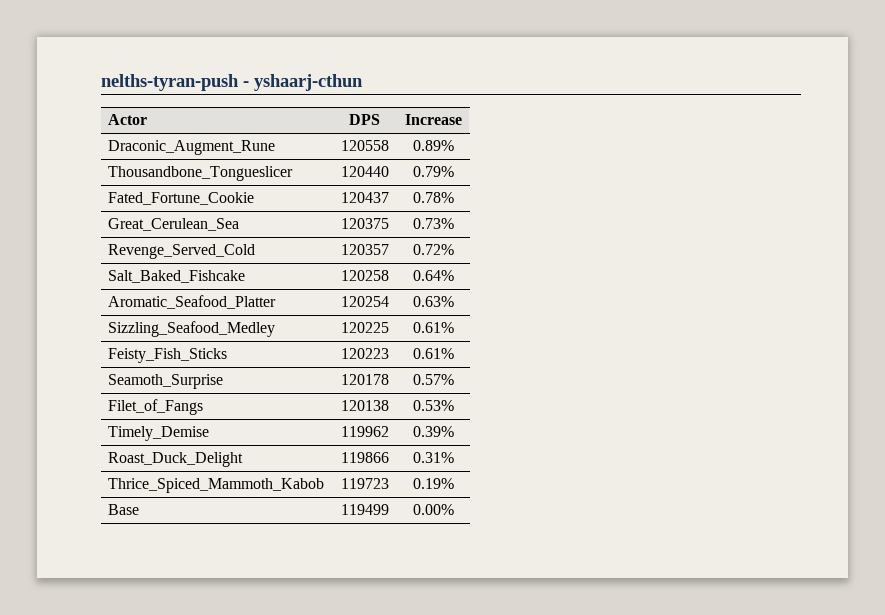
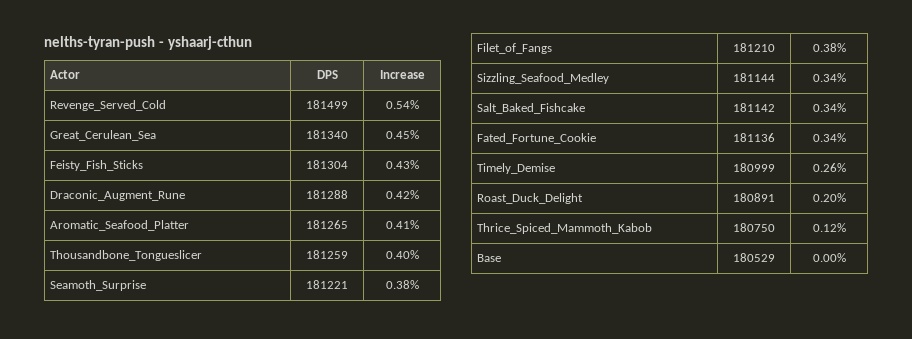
- Draconic_Augment_Rune | 120558 | 0.89%
- Thousandbone_Tongueslicer | 120440 | 0.79%
- Fated_Fortune_Cookie | 120437 | 0.78%
- Great_Cerulean_Sea | 120375 | 0.73%
- Revenge_Served_Cold | 120357 | 0.72%
- Salt_Baked_Fishcake | 120258 | 0.64%
- Aromatic_Seafood_Platter | 120254 | 0.63%
- Sizzling_Seafood_Medley | 120225 | 0.61%
- Feisty_Fish_Sticks | 120223 | 0.61%
- Seamoth_Surprise | 120178 | 0.57%
- Filet_of_Fangs | 120138 | 0.53%
+ Revenge_Served_Cold | 181499 | 0.54%
+ Great_Cerulean_Sea | 181340 | 0.45%
+ Feisty_Fish_Sticks | 181304 | 0.43%
+ Draconic_Augment_Rune | 181288 | 0.42%
+ Aromatic_Seafood_Platter | 181265 | 0.41%
+ Thousandbone_Tongueslicer | 181259 | 0.40%
+ Seamoth_Surprise | 181221 | 0.38%
+ Filet_of_Fangs | 181210 | 0.38%
+ Sizzling_Seafood_Medley | 181144 | 0.34%
+ Salt_Baked_Fishcake | 181142 | 0.34%
+ Fated_Fortune_Cookie | 181136 | 0.34%
- Timely_Demise | 119962 | 0.39%
+ Timely_Demise | 180999 | 0.26%
- Roast_Duck_Delight | 119866 | 0.31%
+ Roast_Duck_Delight | 180891 | 0.20%
- Thrice_Spiced_Mammoth_Kabob | 119723 | 0.19%
+ Thrice_Spiced_Mammoth_Kabob | 180750 | 0.12%
- Base | 119499 | 0.00%
+ Base | 180529 | 0.00%

